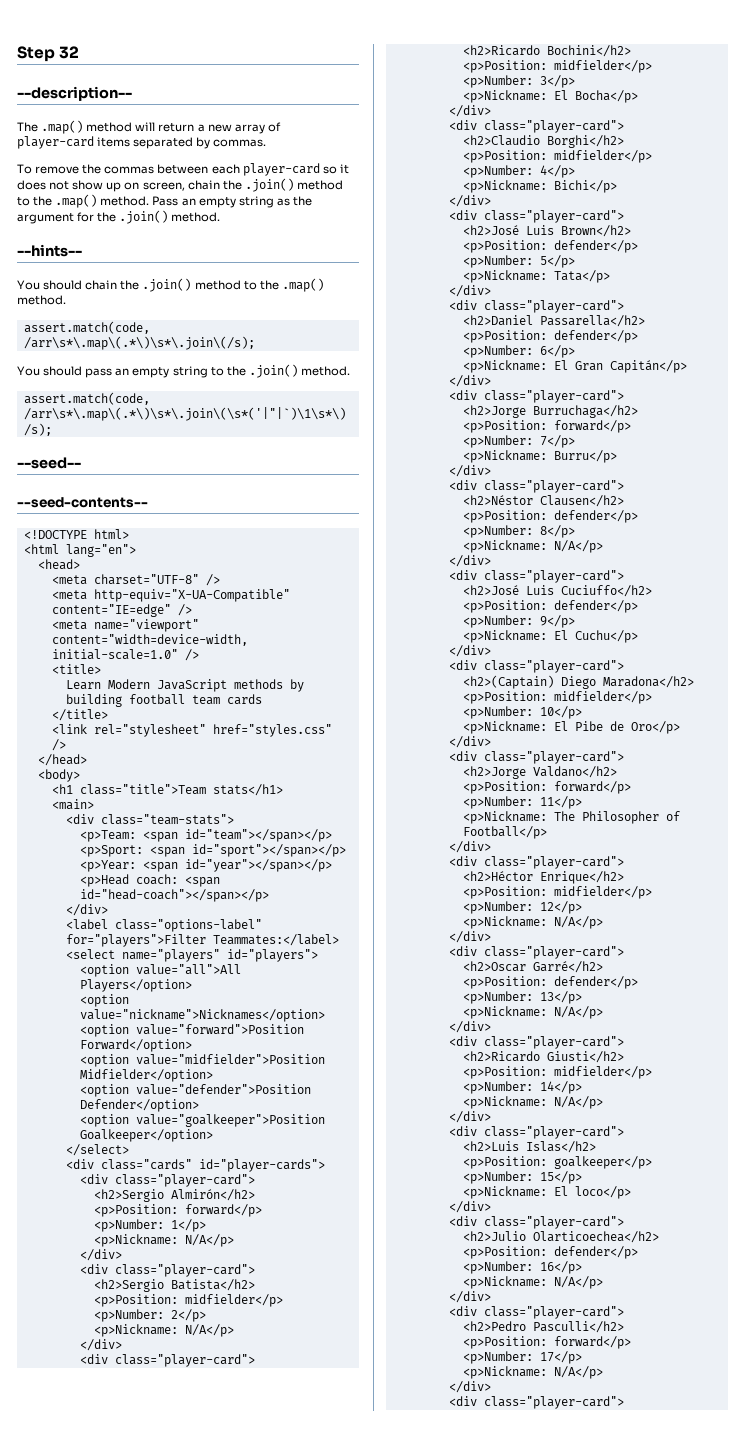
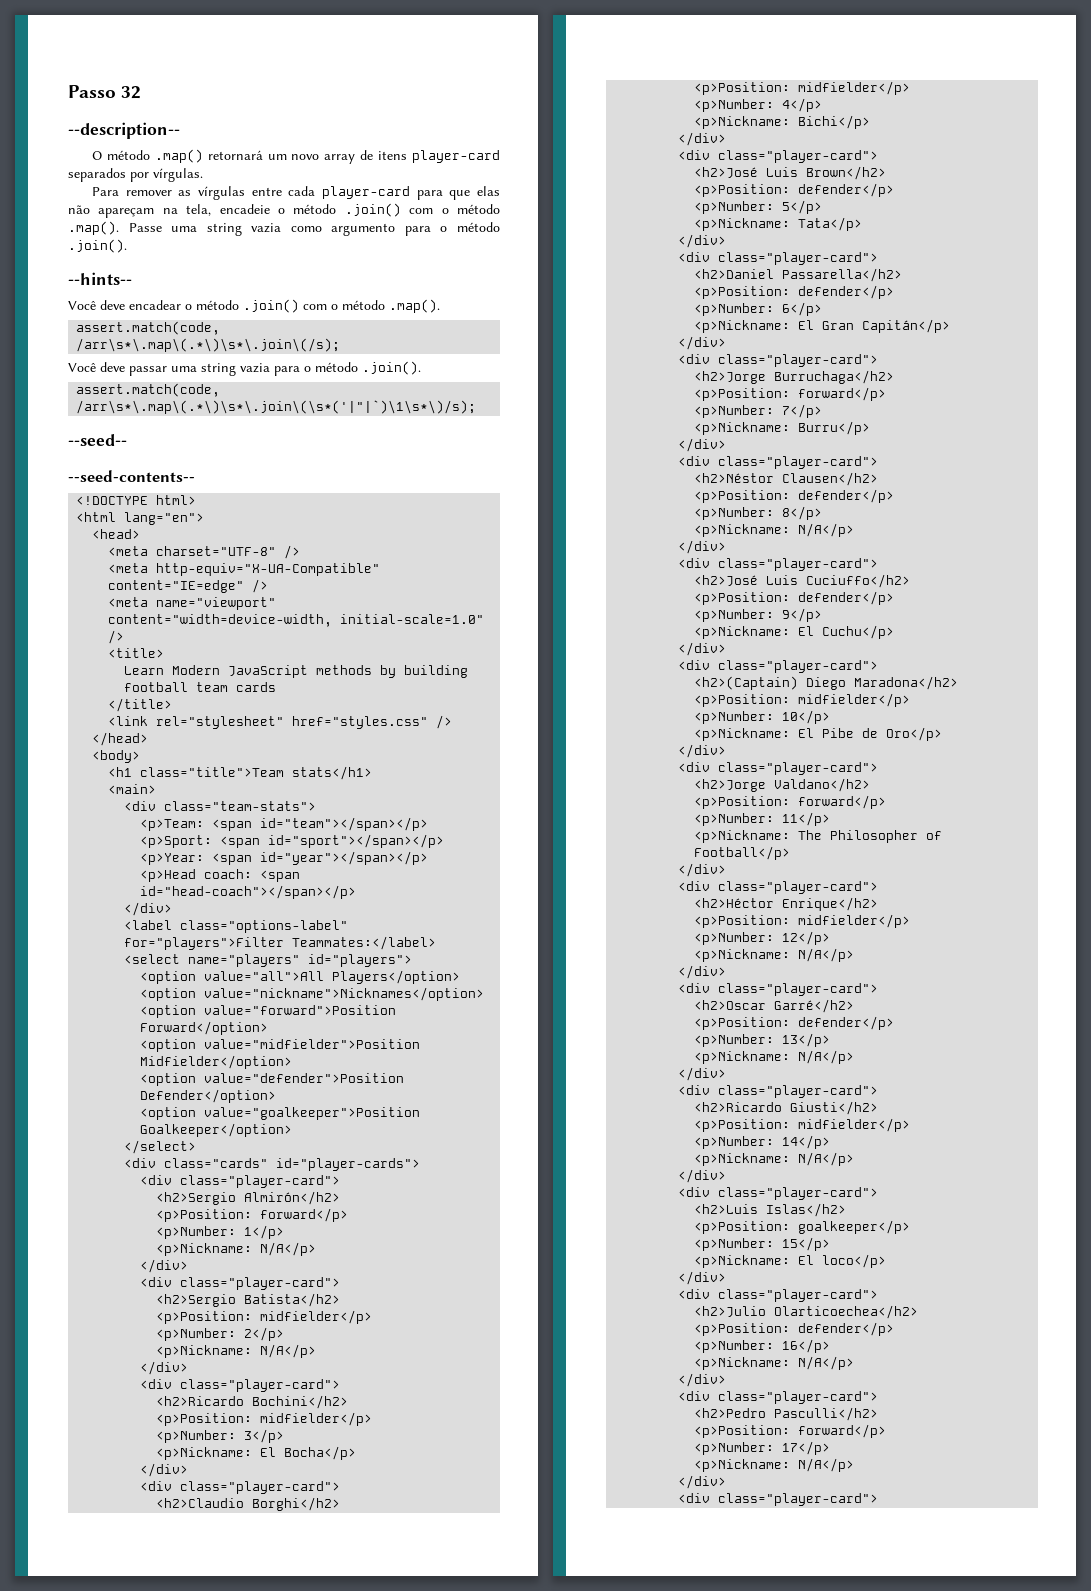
- Step 32
+ Passo 32
- The .map() method will return a new array of player-card items separated by commas.
- To remove the commas between each player-card so it does not show up on screen, chain the .join() method to the .map() method. Pass an empty string as the argument for the .join() method.
+ O método .map() retornará um novo array de itens player-card separados por vírgulas.
+ Para remover as vírgulas entre cada player-card para que elas não apareçam na tela, encadeie o método .join() com o método .map(). Passe uma string vazia como argumento para o método .join().
  --hints--
- You should chain the .join() method to the .map() method.
+ Você deve encadear o método .join() com o método .map().
  assert.match(code, /arr\s*\.map\(.*\)\s*\.join\(/s);
- You should pass an empty string to the .join() method.
+ Você deve passar uma string vazia para o método .join().

